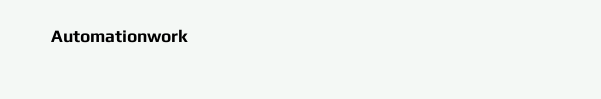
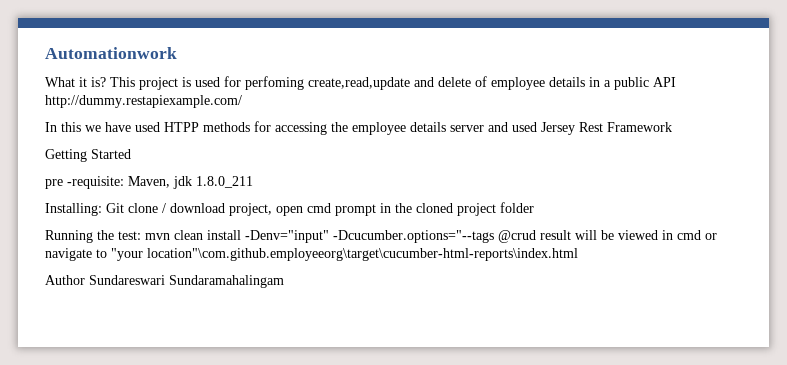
+ What it is? This project is used for perfoming create,read,update and delete of employee details in a public API http://dummy.restapiexample.com/
+ In this we have used HTPP methods for accessing the employee details server and used Jersey Rest Framework
+ Getting Started
+ pre -requisite: Maven, jdk 1.8.0_211
+ Installing: Git clone / download project, open cmd prompt in the cloned project folder
+ Running the test: mvn clean install -Denv="input" -Dcucumber.options="--tags @crud result will be viewed in cmd or navigate to "your location"\com.github.employeeorg\target\cucumber-html-reports\index.html
+ Author Sundareswari Sundaramahalingam

